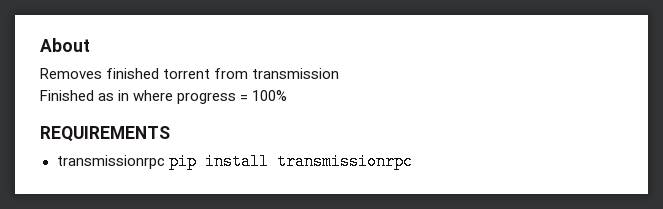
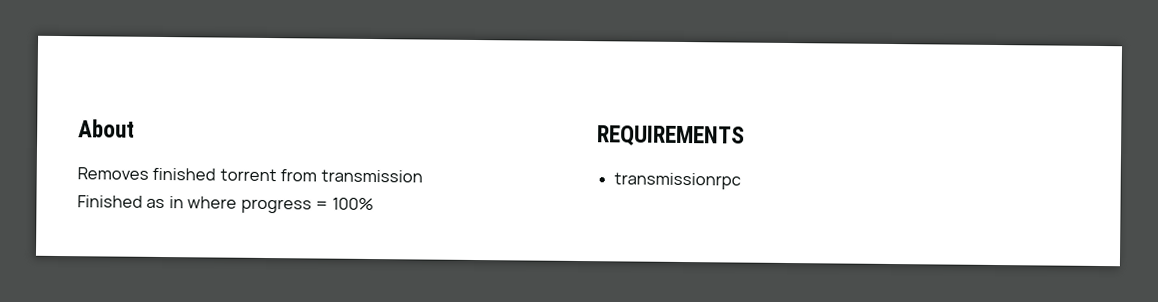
- transmissionrpc pip install transmissionrpc
+ transmissionrpc

